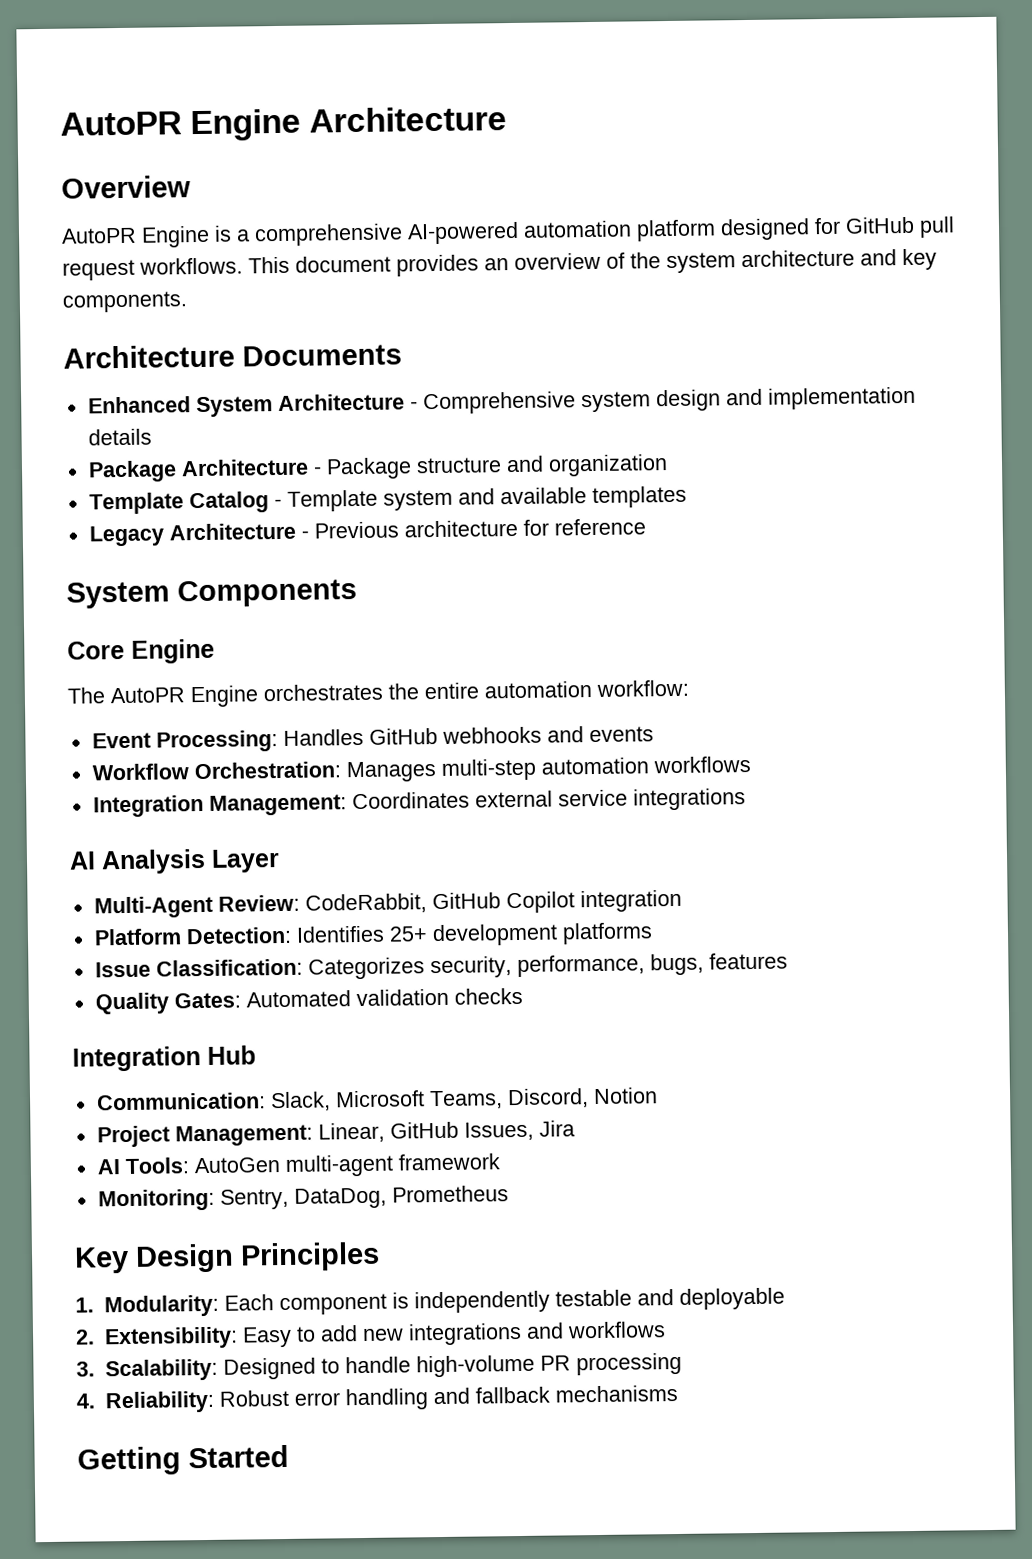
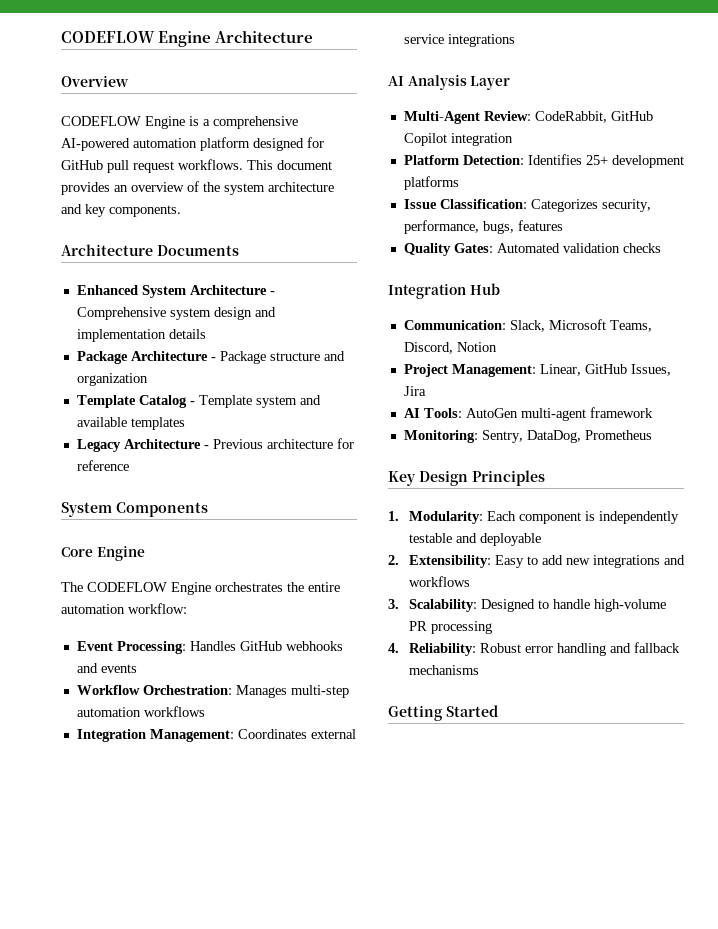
- AutoPR Engine Architecture
+ CODEFLOW Engine Architecture
- AutoPR Engine is a comprehensive AI-powered automation platform designed for GitHub pull request workflows.
+ CODEFLOW Engine is a comprehensive AI-powered automation platform designed for GitHub pull request workflows.
- The AutoPR Engine orchestrates the entire automation workflow:
+ The CODEFLOW Engine orchestrates the entire automation workflow:

